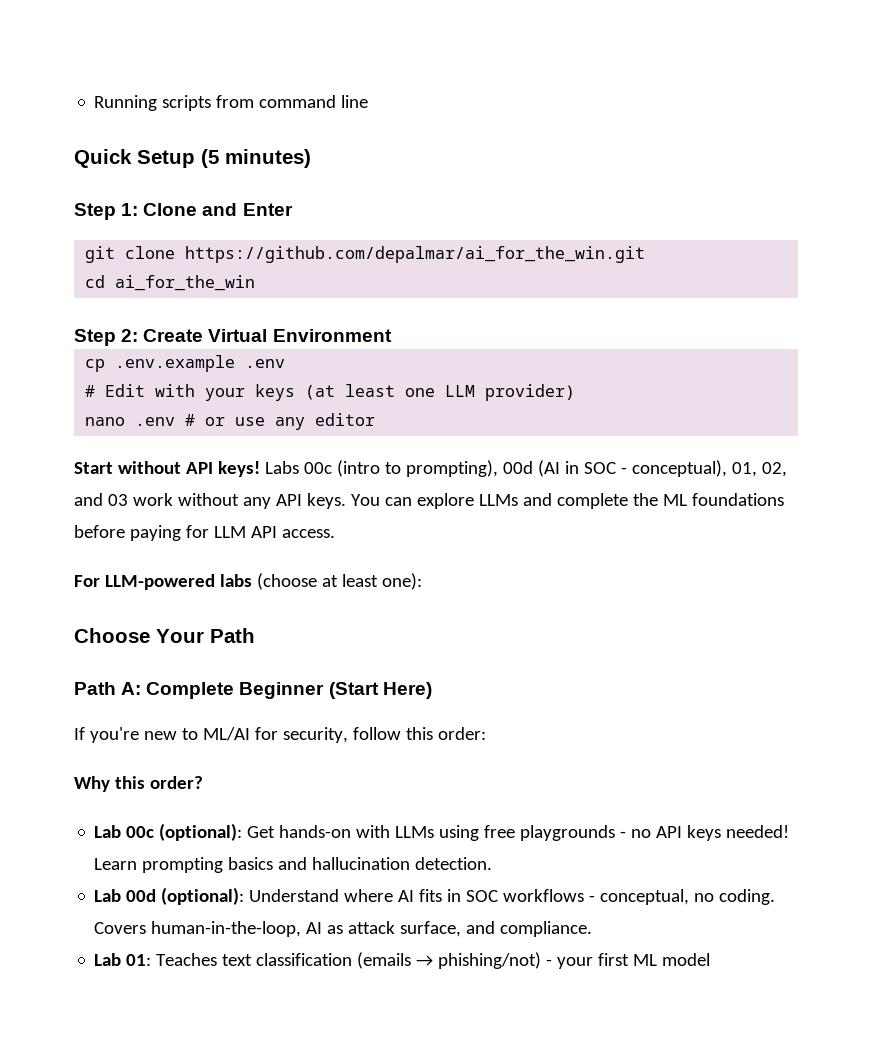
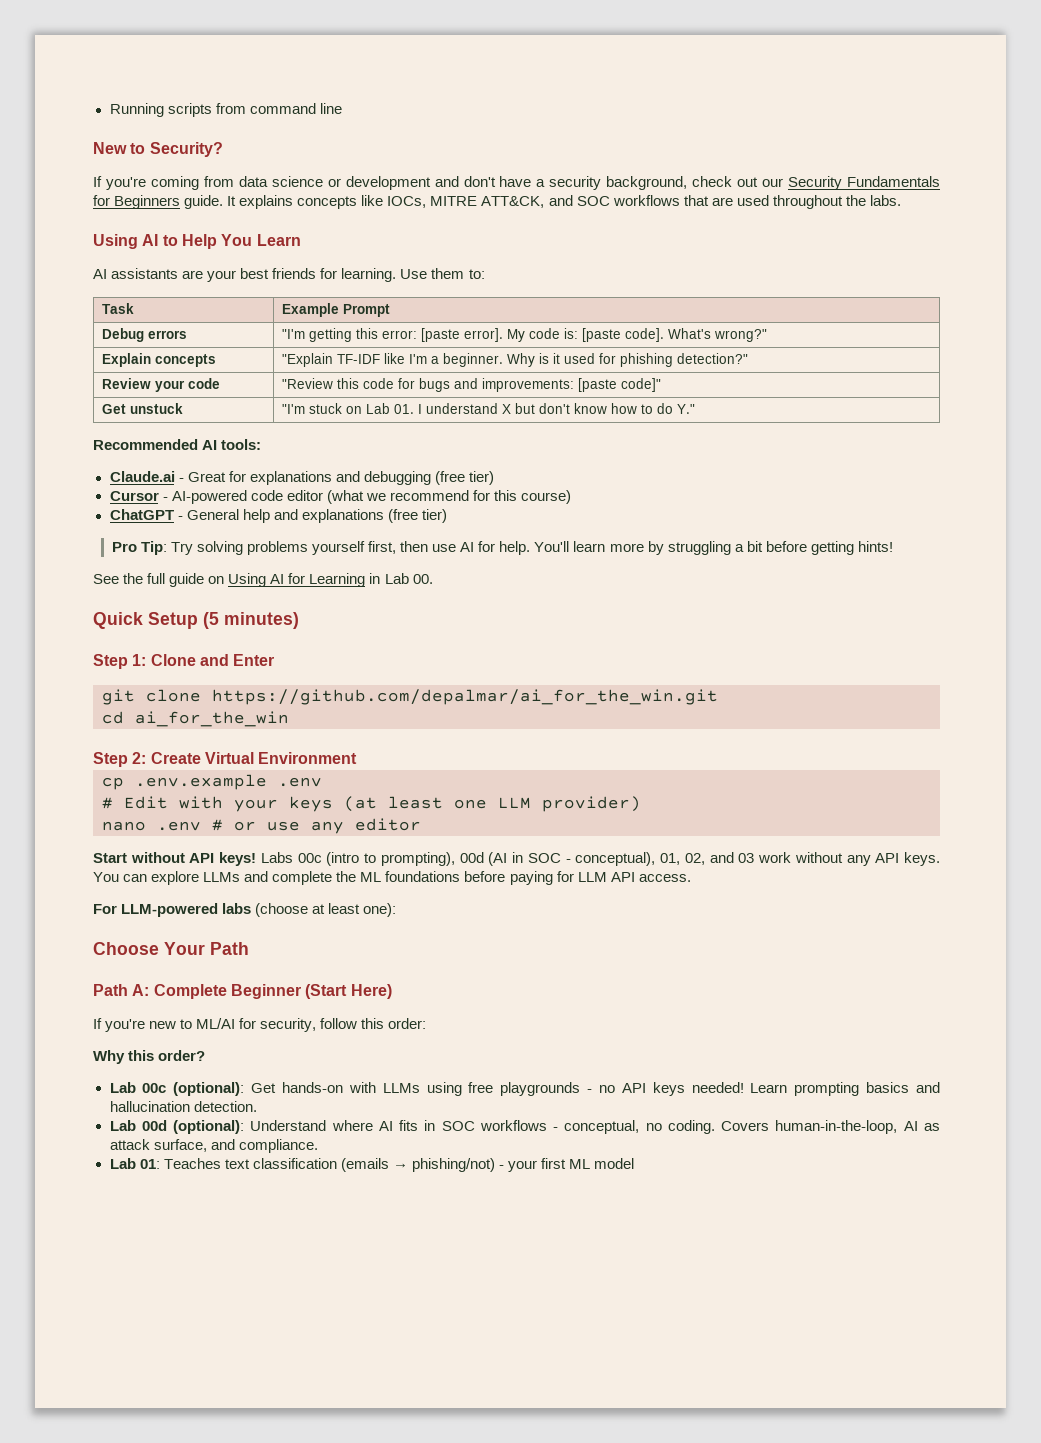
+ New to Security?
+ If you're coming from data science or development and don't have a security background, check out our Security Fundamentals for Beginners guide. It explains concepts like IOCs, MITRE ATT&CK, and SOC workflows that are used throughout the labs.
+ Using AI to Help You Learn
+ AI assistants are your best friends for learning. Use them to:
+ Task | Example Prompt
+ Debug errors | "I'm getting this error: [paste error]. My code is: [paste code]. What's wrong?"
+ Explain concepts | "Explain TF-IDF like I'm a beginner. Why is it used for phishing detection?"
+ Review your code | "Review this code for bugs and improvements: [paste code]"
+ Get unstuck | "I'm stuck on Lab 01. I understand X but don't know how to do Y."
+ Recommended AI tools:
+ Claude.ai - Great for explanations and debugging (free tier)
+ Cursor - AI-powered code editor (what we recommend for this course)
+ ChatGPT - General help and explanations (free tier)
+ Pro Tip: Try solving problems yourself first, then use AI for help. You'll learn more by struggling a bit before getting hints!
+ See the full guide on Using AI for Learning in Lab 00.

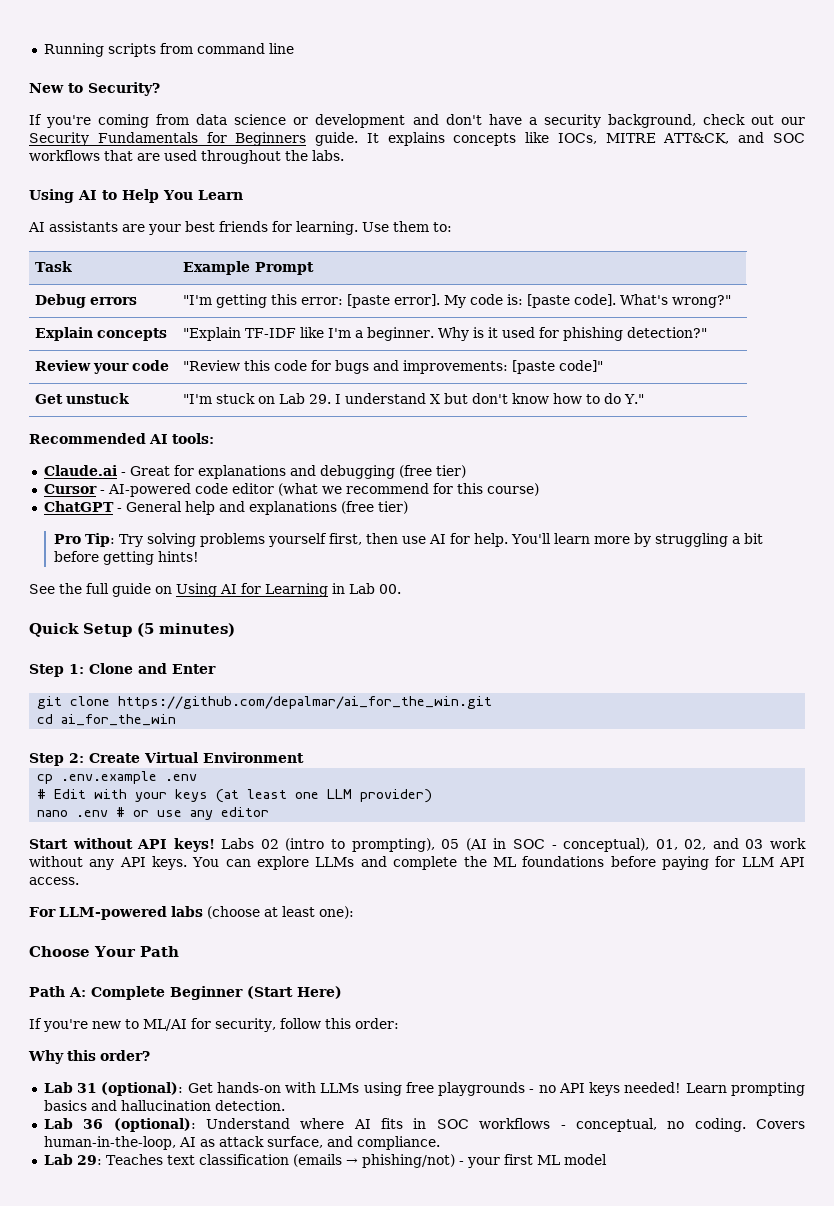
- Get unstuck | "I'm stuck on Lab 01. I understand X but don't know how to do Y."
+ Get unstuck | "I'm stuck on Lab 29. I understand X but don't know how to do Y."
- Labs 00c (intro to prompting), 00d (AI in SOC - conceptual), 01, 02, and 03 work without any API keys.
+ Labs 02 (intro to prompting), 05 (AI in SOC - conceptual), 01, 02, and 03 work without any API keys.
- Lab 00c (optional): Get hands-on with LLMs using free playgrounds - no API keys needed!
+ Lab 31 (optional): Get hands-on with LLMs using free playgrounds - no API keys needed!
- Lab 00d (optional): Understand where AI fits in SOC workflows - conceptual, no coding.
+ Lab 36 (optional): Understand where AI fits in SOC workflows - conceptual, no coding.
- Lab 01: Teaches text classification (emails → phishing/not) - your first ML model
+ Lab 29: Teaches text classification (emails → phishing/not) - your first ML model

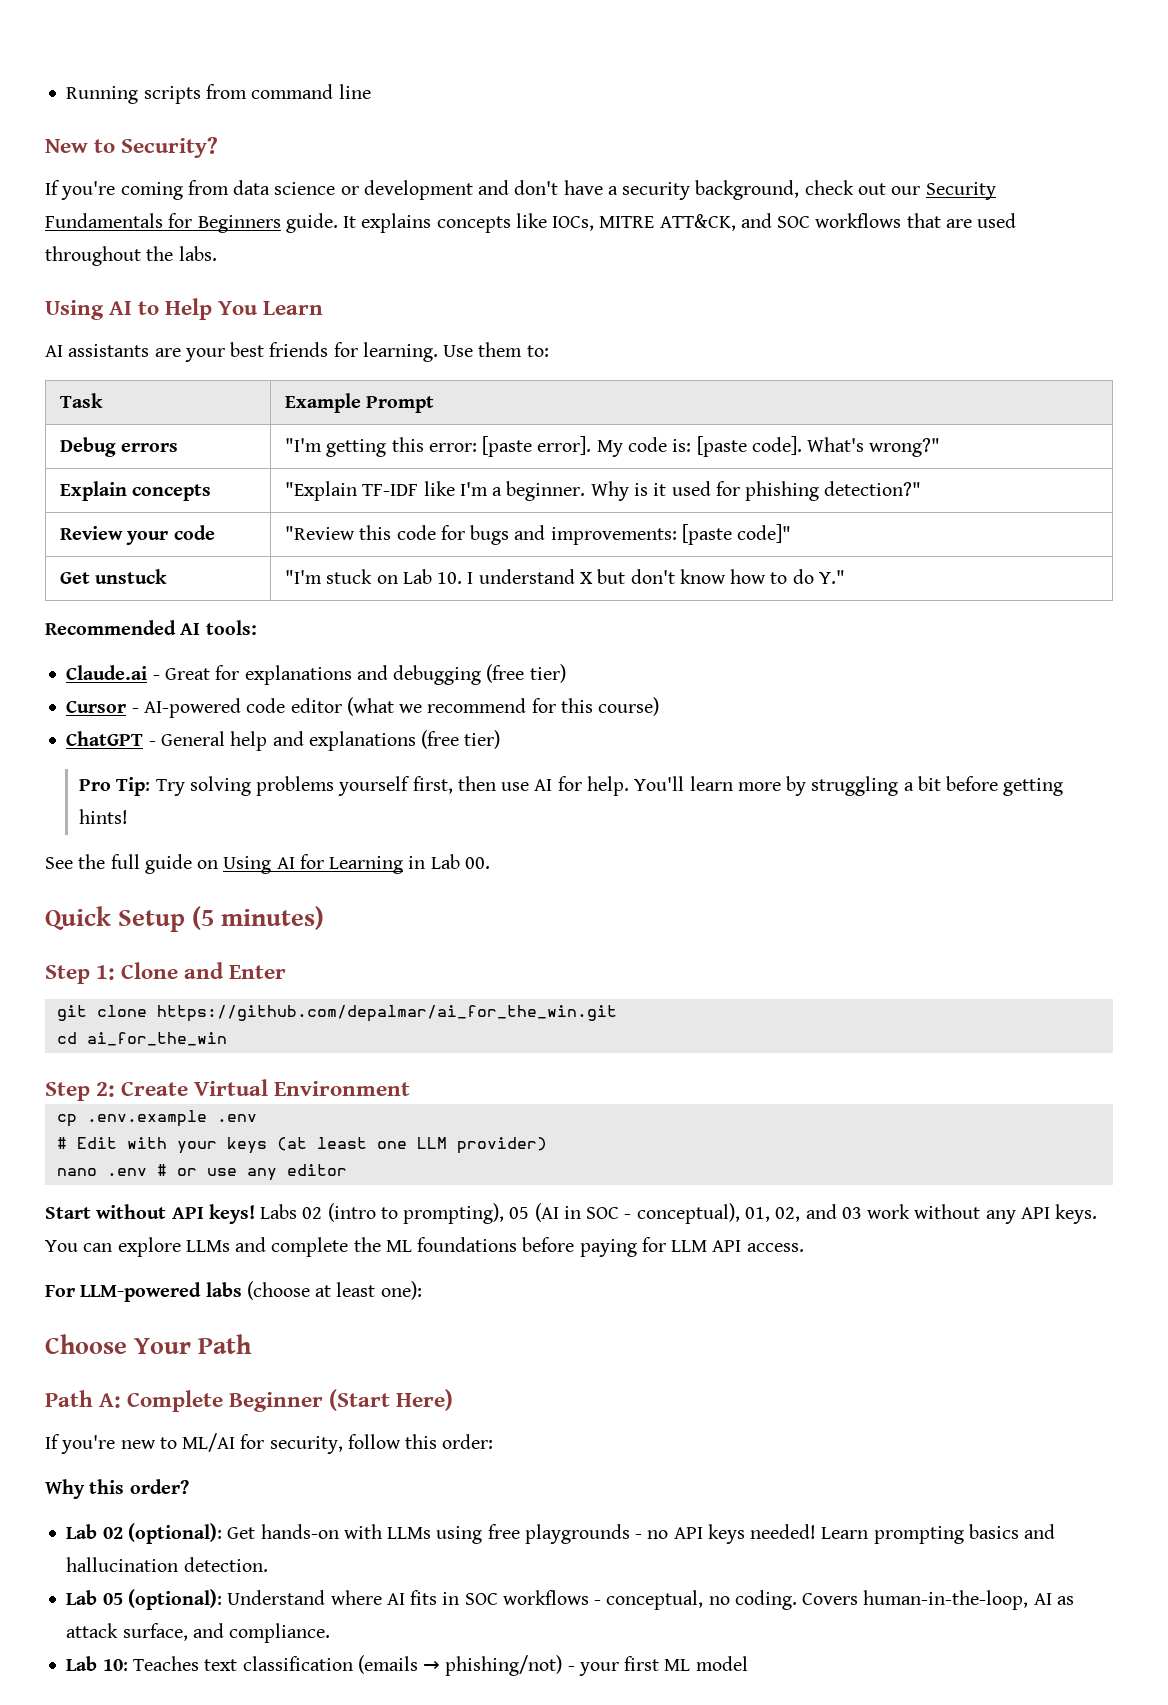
- Get unstuck | "I'm stuck on Lab 29. I understand X but don't know how to do Y."
+ Get unstuck | "I'm stuck on Lab 10. I understand X but don't know how to do Y."
- Lab 31 (optional): Get hands-on with LLMs using free playgrounds - no API keys needed!
+ Lab 02 (optional): Get hands-on with LLMs using free playgrounds - no API keys needed!
- Lab 36 (optional): Understand where AI fits in SOC workflows - conceptual, no coding.
+ Lab 05 (optional): Understand where AI fits in SOC workflows - conceptual, no coding.
- Lab 29: Teaches text classification (emails → phishing/not) - your first ML model
+ Lab 10: Teaches text classification (emails → phishing/not) - your first ML model

